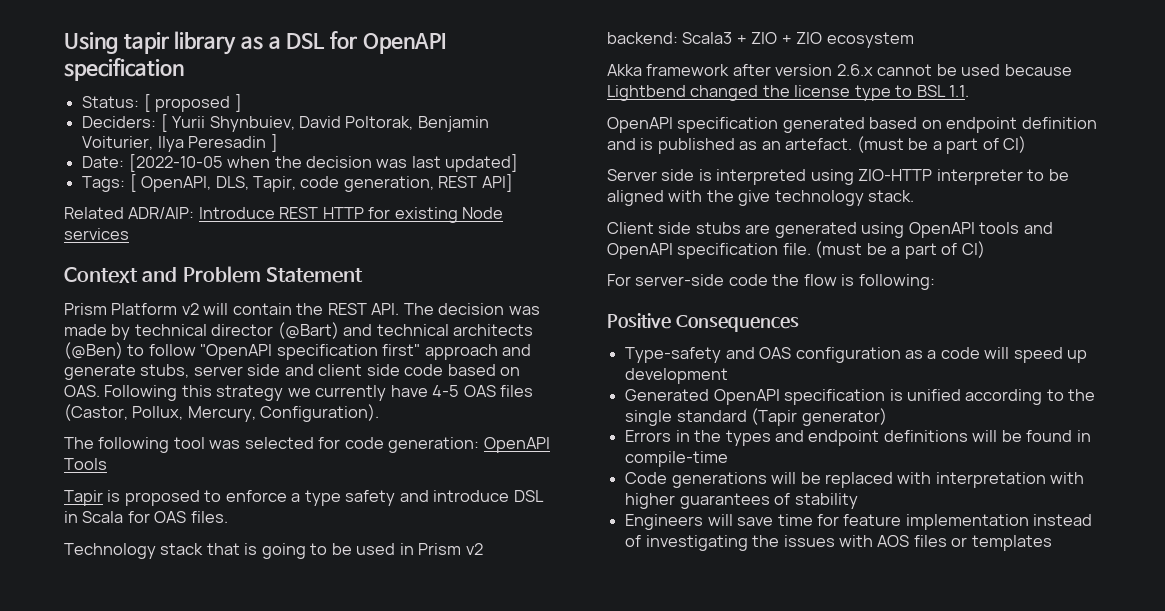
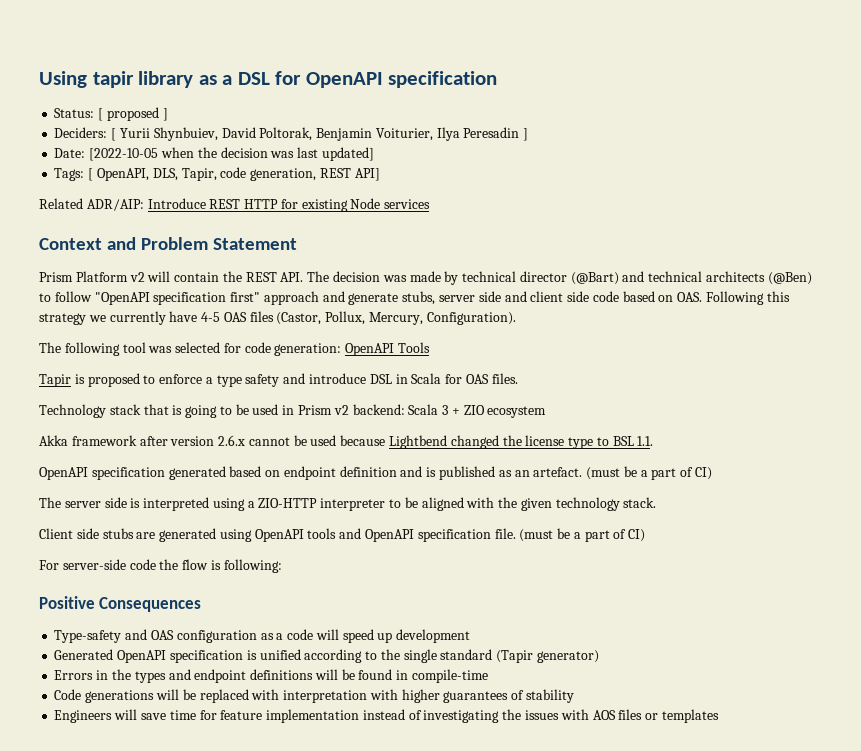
- Technology stack that is going to be used in Prism v2 backend: Scala3 + ZIO + ZIO ecosystem
+ Technology stack that is going to be used in Prism v2 backend: Scala 3 + ZIO ecosystem
- Server side is interpreted using ZIO-HTTP interpreter to be aligned with the give technology stack.
+ The server side is interpreted using a ZIO-HTTP interpreter to be aligned with the given technology stack.

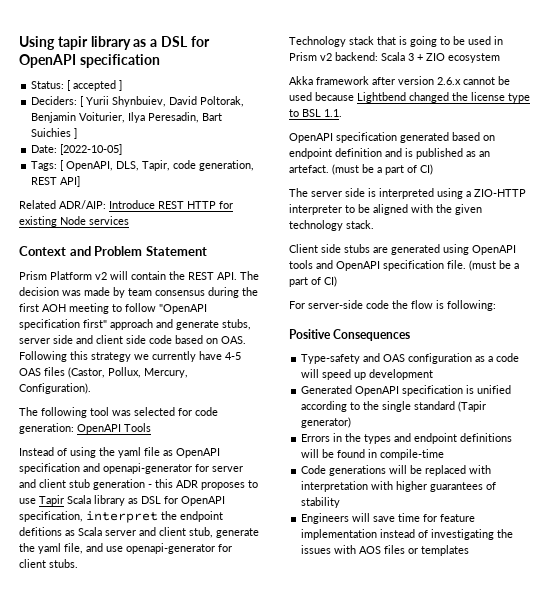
- Status: [ proposed ]
+ Status: [ accepted ]
- Deciders: [ Yurii Shynbuiev, David Poltorak, Benjamin Voiturier, Ilya Peresadin ]
+ Deciders: [ Yurii Shynbuiev, David Poltorak, Benjamin Voiturier, Ilya Peresadin, Bart Suichies ]
- Date: [2022-10-05 when the decision was last updated]
+ Date: [2022-10-05]
- Prism Platform v2 will contain the REST API. The decision was made by technical director (@Bart) and technical architects (@Ben) to follow "OpenAPI specification first" approach and generate stubs, server side and client side code based on OAS. Following this strategy we currently have 4-5 OAS files (Castor, Pollux, Mercury, Configuration).
+ Prism Platform v2 will contain the REST API. The decision was made by team consensus during the first AOH meeting to follow "OpenAPI specification first" approach and generate stubs, server side and client side code based on OAS. Following this strategy we currently have 4-5 OAS files (Castor, Pollux, Mercury, Configuration).
- Tapir is proposed to enforce a type safety and introduce DSL in Scala for OAS files.
+ Instead of using the yaml file as OpenAPI specification and openapi-generator for server and client stub generation - this ADR proposes to use Tapir Scala library as DSL for OpenAPI specification, interpret the endpoint defitions as Scala server and client stub, generate the yaml file, and use openapi-generator for client stubs.

